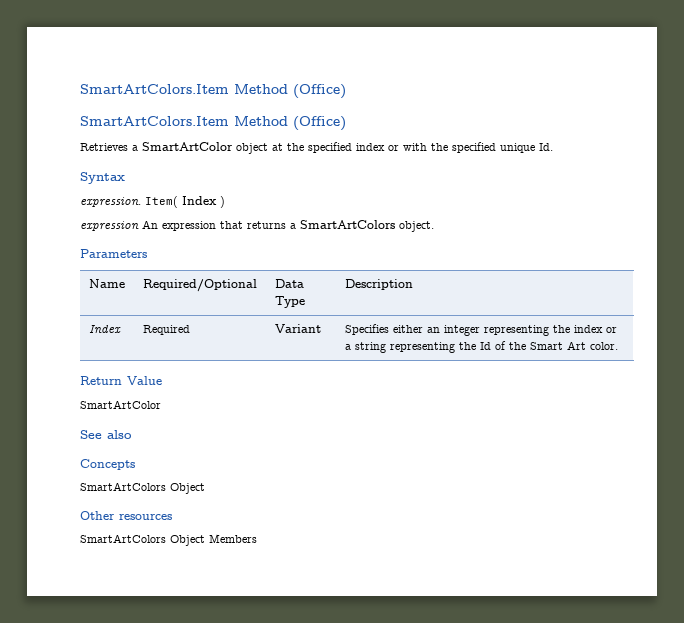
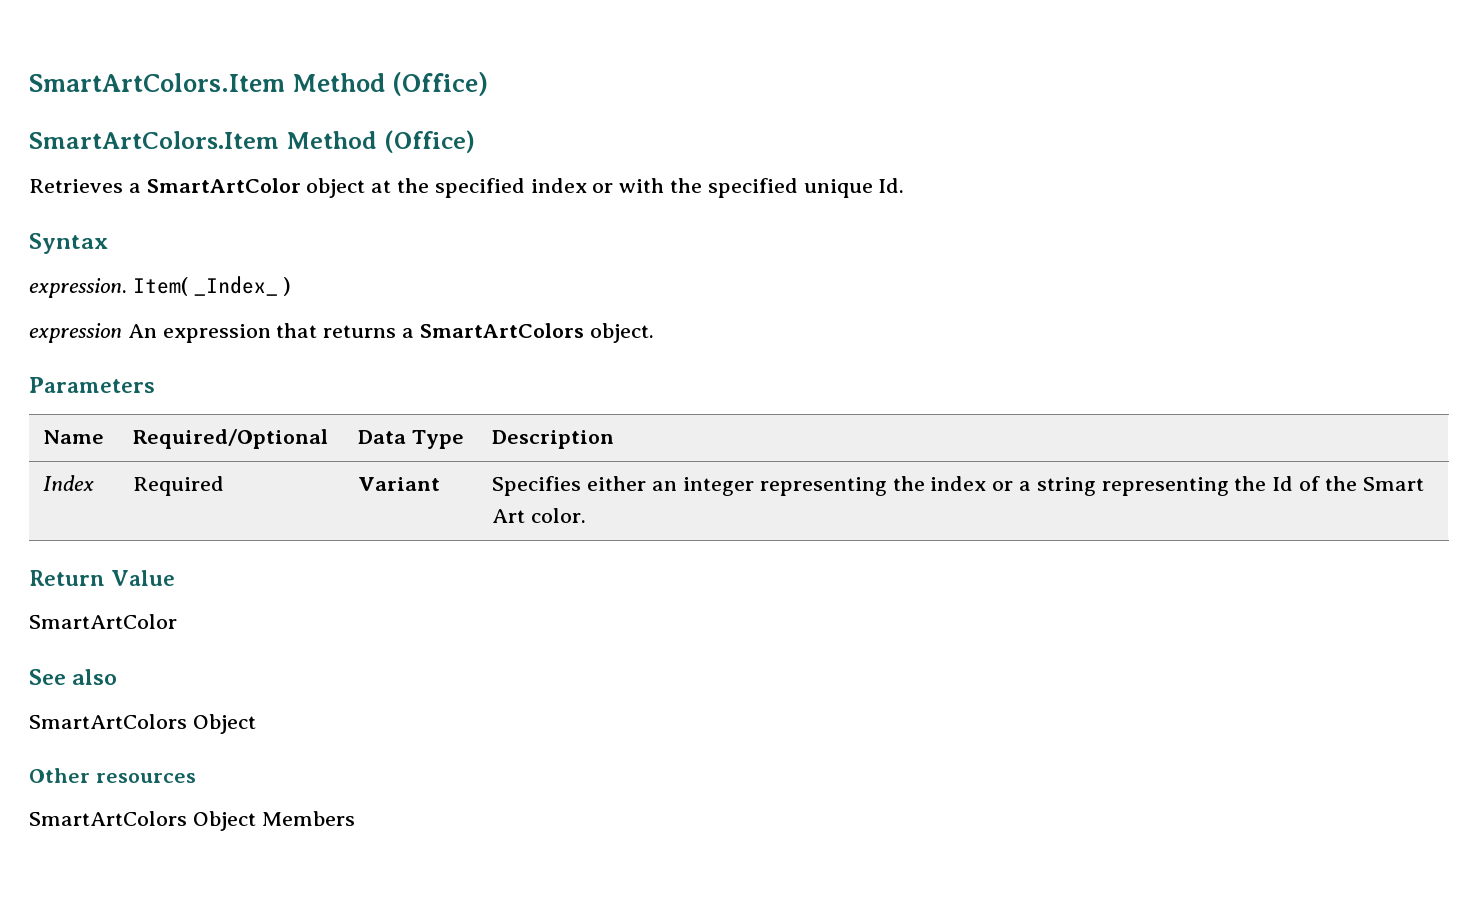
- Item( Index )
+ Item( _Index_ )
- Concepts

